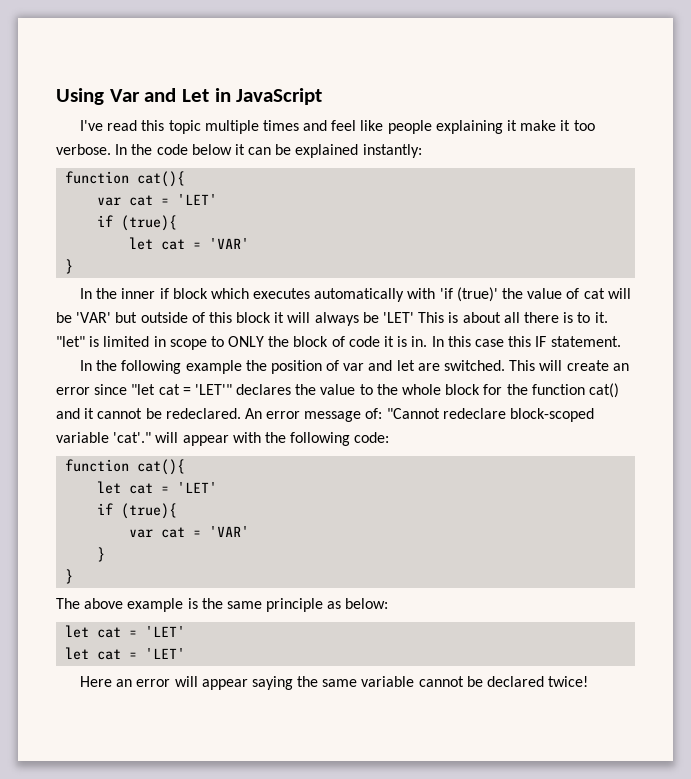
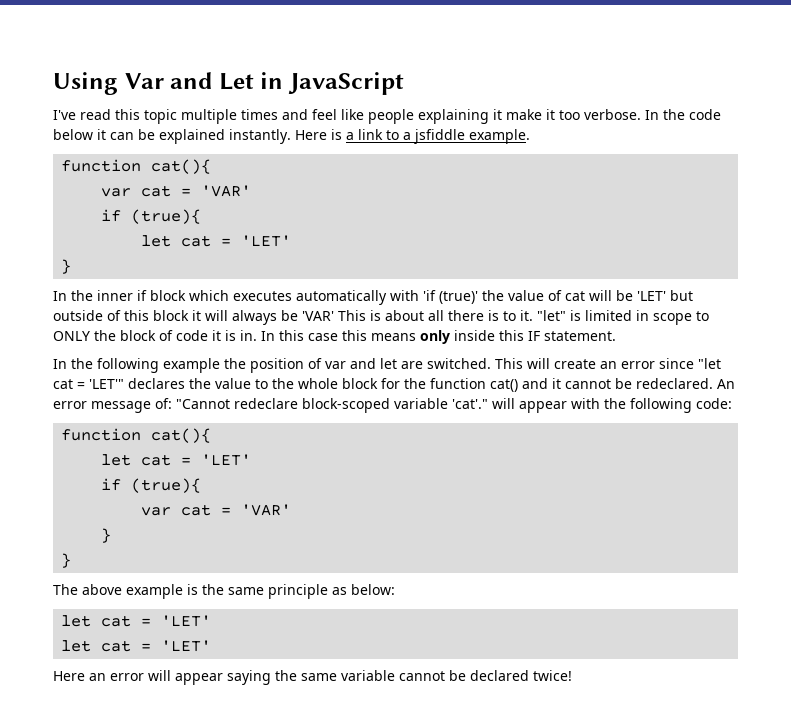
- In the code below it can be explained instantly:
+ In the code below it can be explained instantly. Here is a link to a jsfiddle example.
  function cat(){
- var cat = 'LET'
+ var cat = 'VAR'
  if (true){
- let cat = 'VAR'
+ let cat = 'LET'
- In the inner if block which executes automatically with 'if (true)' the value of cat will be 'VAR' but outside of this block it will always be 'LET' This is about all there is to it.
+ In the inner if block which executes automatically with 'if (true)' the value of cat will be 'LET' but outside of this block it will always be 'VAR' This is about all there is to it.
- In this case this IF statement.
+ In this case this means only inside this IF statement.

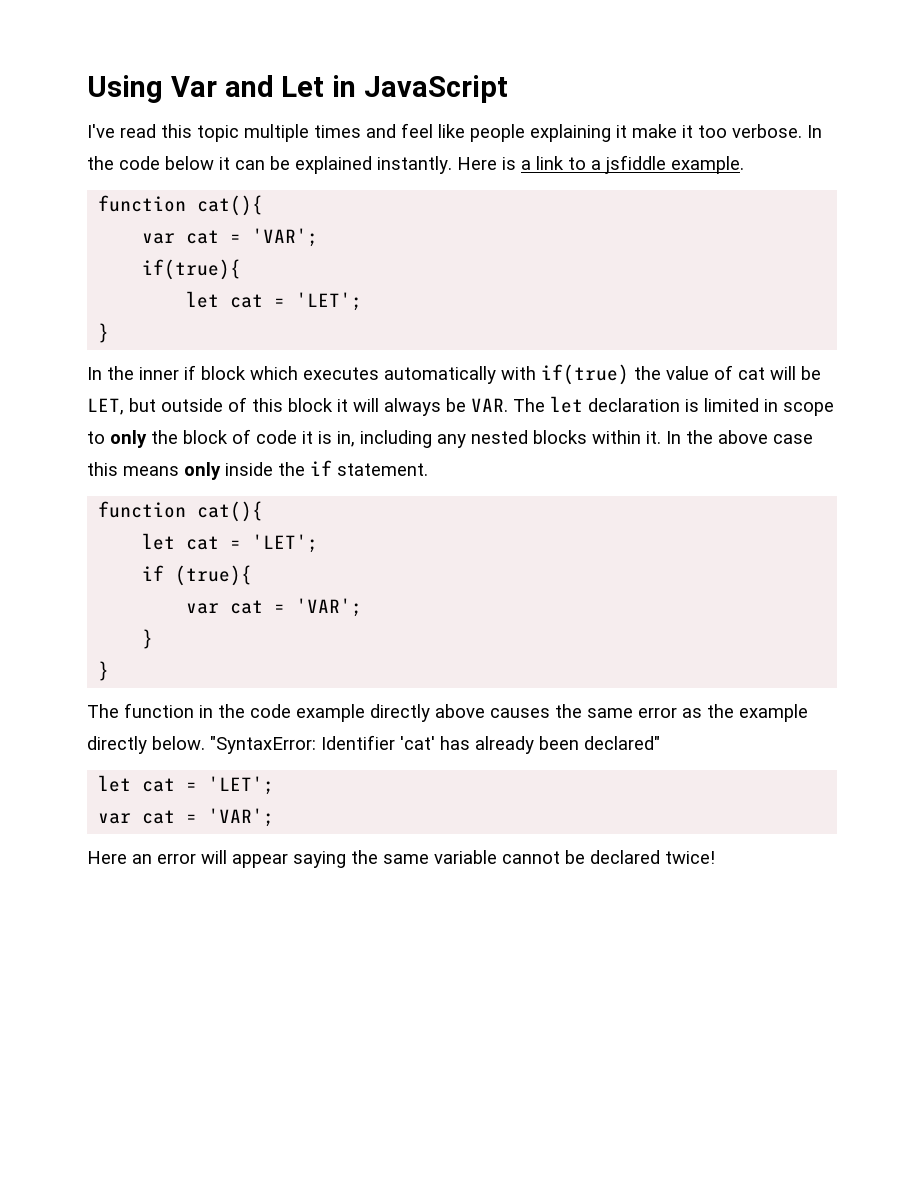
  Here is a link to a jsfiddle example.
  function cat(){
- var cat = 'VAR'
- if (true){
- let cat = 'LET'
+ var cat = 'VAR';
+ if(true){
+ let cat = 'LET';
- In the inner if block which executes automatically with 'if (true)' the value of cat will be 'LET' but outside of this block it will always be 'VAR' This is about all there is to it. "let" is limited in scope to ONLY the block of code it is in. In this case this means only inside this IF statement.
+ In the inner if block which executes automatically with if(true) the value of cat will be LET, but outside of this block it will always be VAR. The let declaration is limited in scope to only the block of code it is in, including any nested blocks within it. In the above case this means only inside the if statement.
- In the following example the position of var and let are switched. This will create an error since "let cat = 'LET'" declares the value to the whole block for the function cat() and it cannot be redeclared. An error message of: "Cannot redeclare block-scoped variable 'cat'." will appear with the following code:
  function cat(){
- let cat = 'LET'
+ let cat = 'LET';
  if (true){
- var cat = 'VAR'
+ var cat = 'VAR';
- The above example is the same principle as below:
- let cat = 'LET'
- let cat = 'LET'
+ The function in the code example directly above causes the same error as the example directly below. "SyntaxError: Identifier 'cat' has already been declared"
+ let cat = 'LET';
+ var cat = 'VAR';

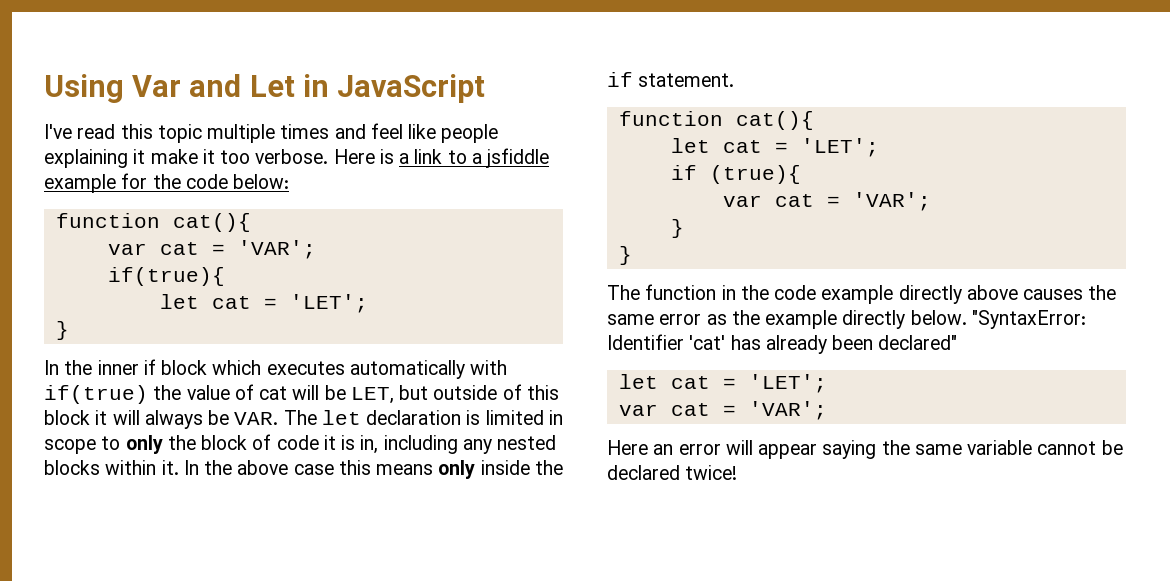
- In the code below it can be explained instantly.
- Here is a link to a jsfiddle example.
+ Here is a link to a jsfiddle example for the code below:

